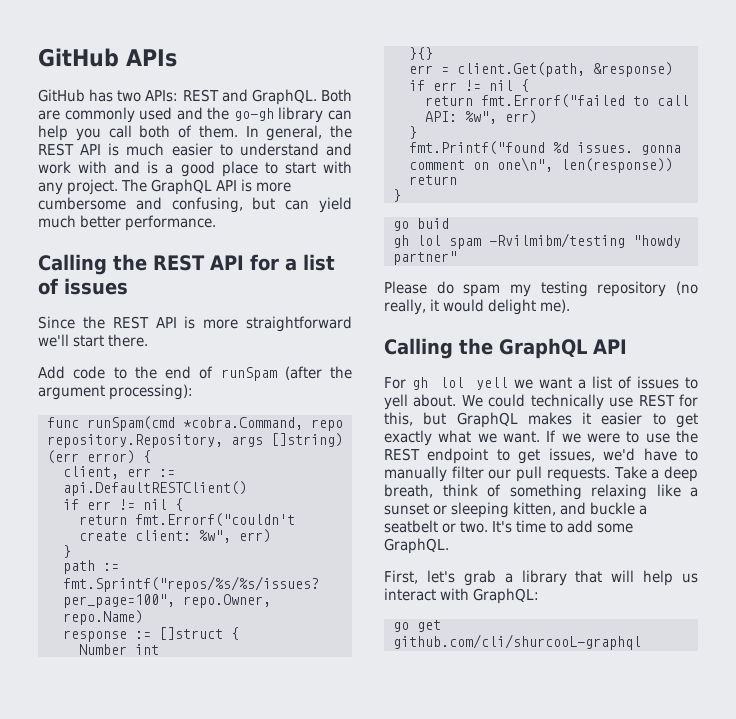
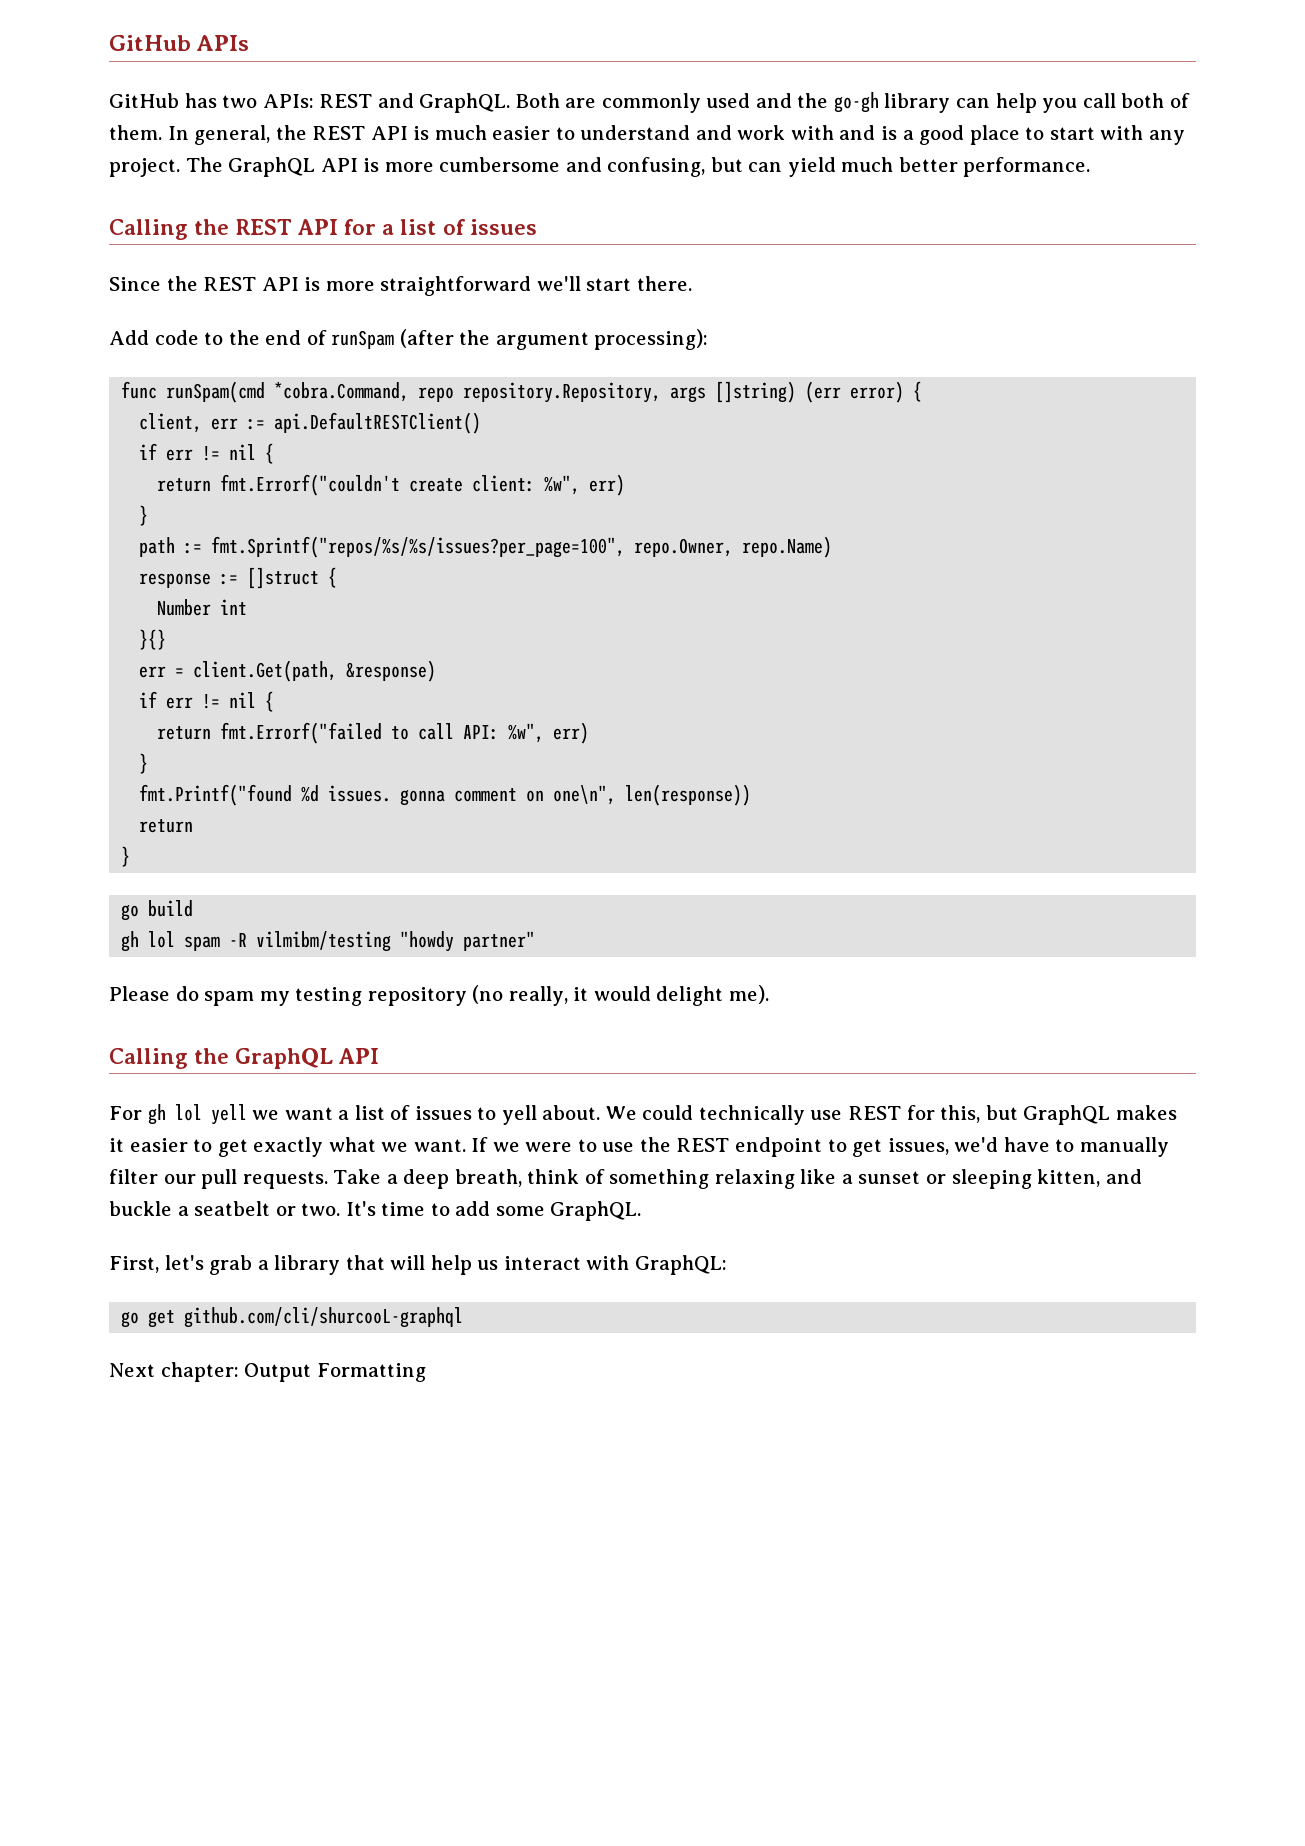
- go buid
+ go build
- gh lol spam -Rvilmibm/testing "howdy partner"
+ gh lol spam -R vilmibm/testing "howdy partner"
+ Next chapter: Output Formatting

